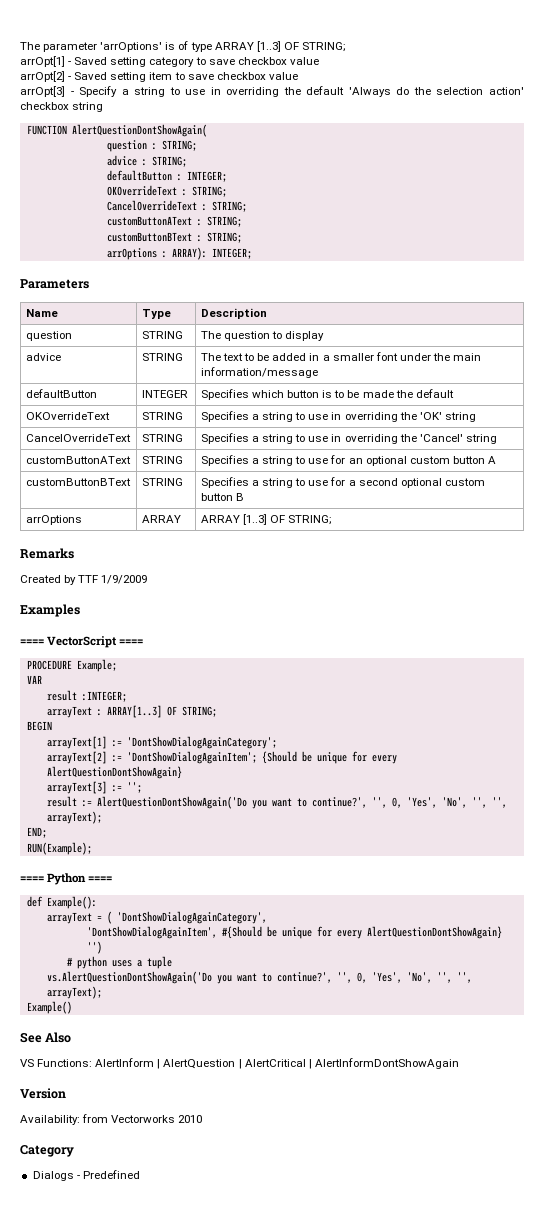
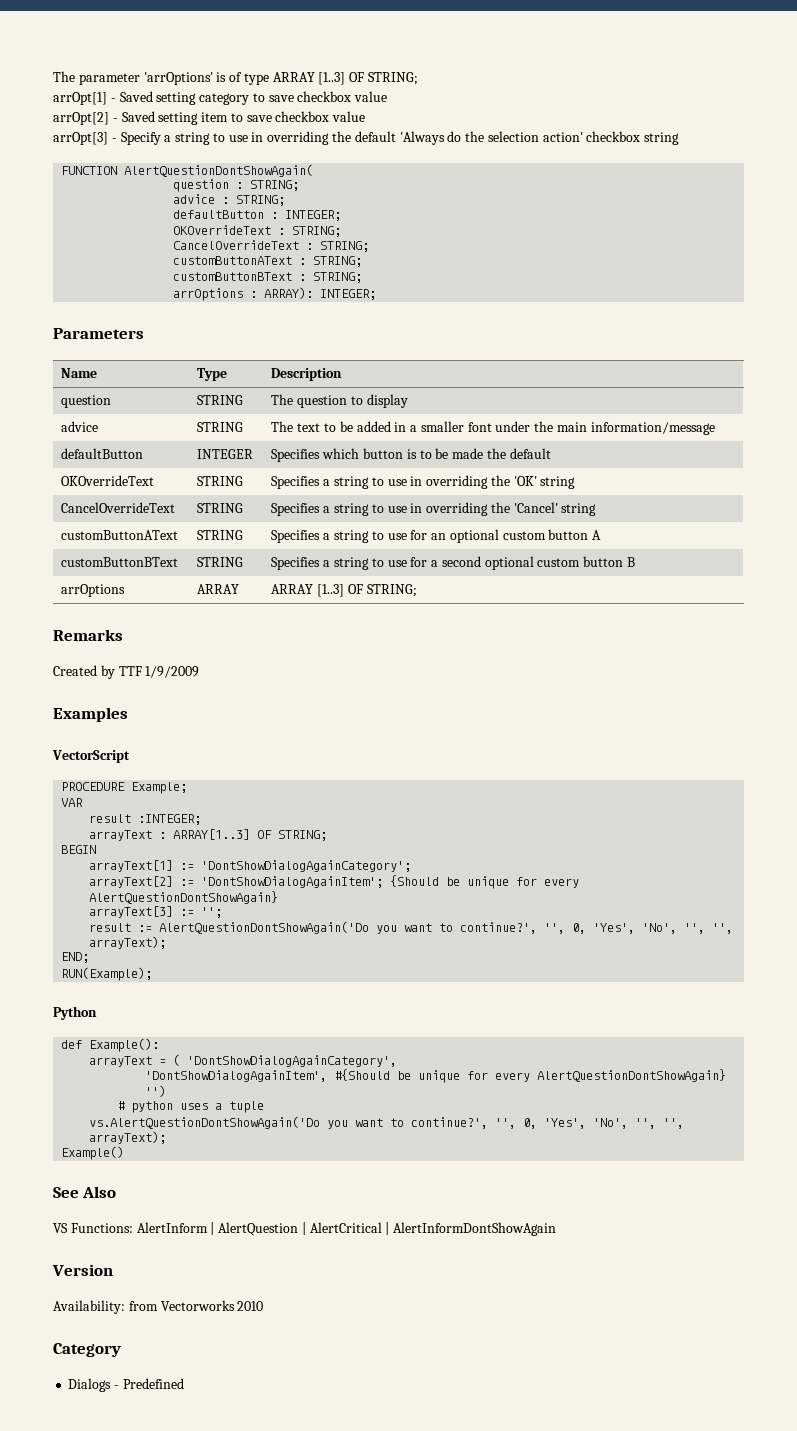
- ==== VectorScript ====
+ VectorScript
- ==== Python ====
+ Python

